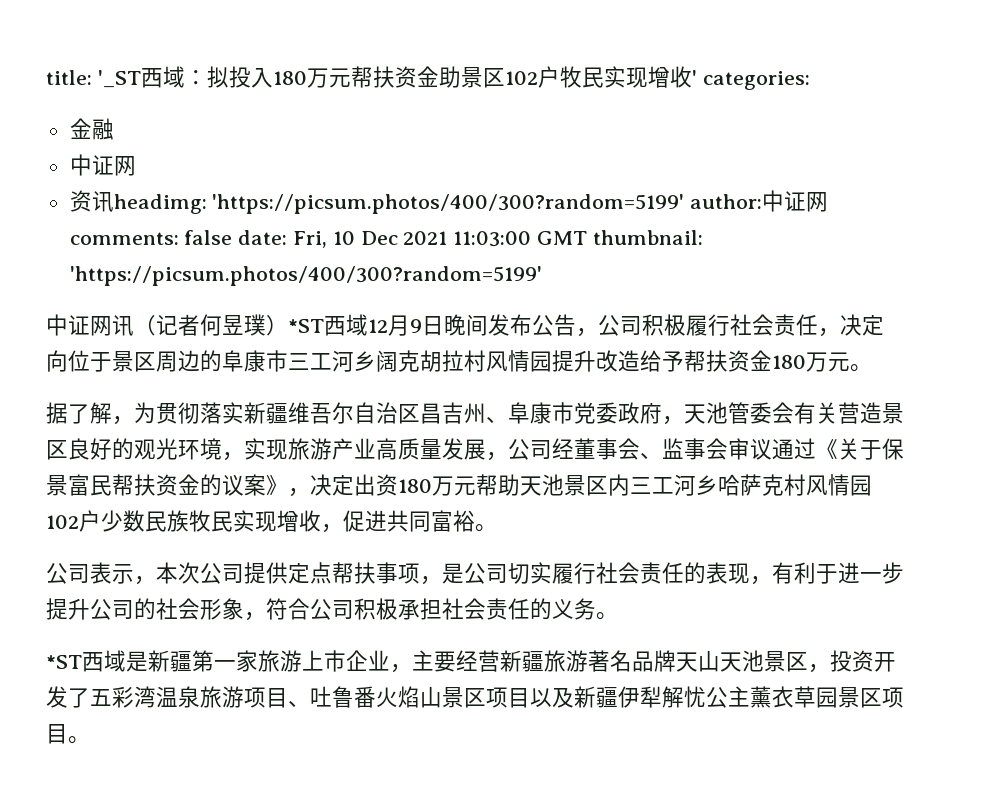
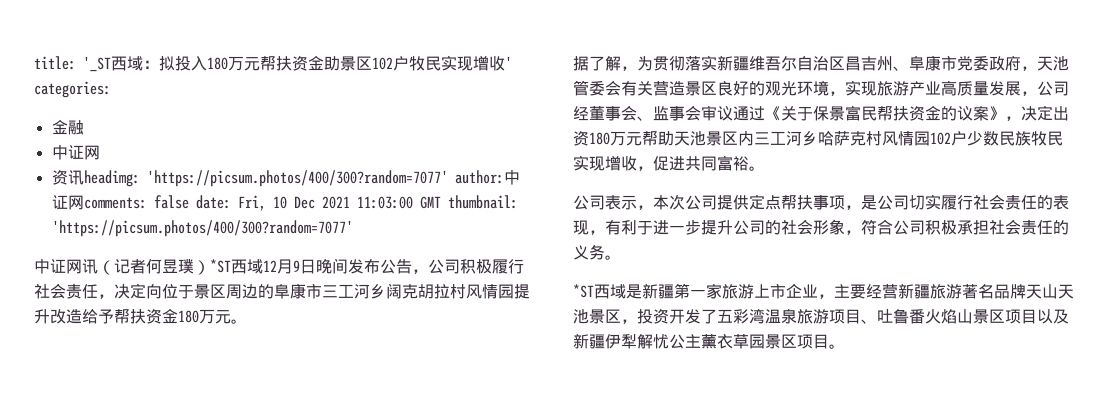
- 资讯headimg: 'https://picsum.photos/400/300?random=5199' author:中证网comments: false date: Fri, 10 Dec 2021 11:03:00 GMT thumbnail: 'https://picsum.photos/400/300?random=5199'
+ 资讯headimg: 'https://picsum.photos/400/300?random=7077' author:中证网comments: false date: Fri, 10 Dec 2021 11:03:00 GMT thumbnail: 'https://picsum.photos/400/300?random=7077'

